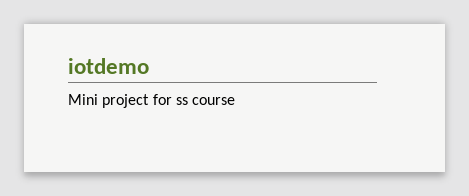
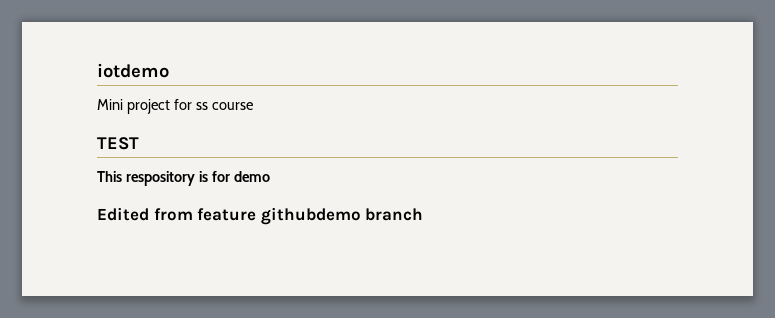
+ TEST
+ This respository is for demo
+ Edited from feature githubdemo branch

